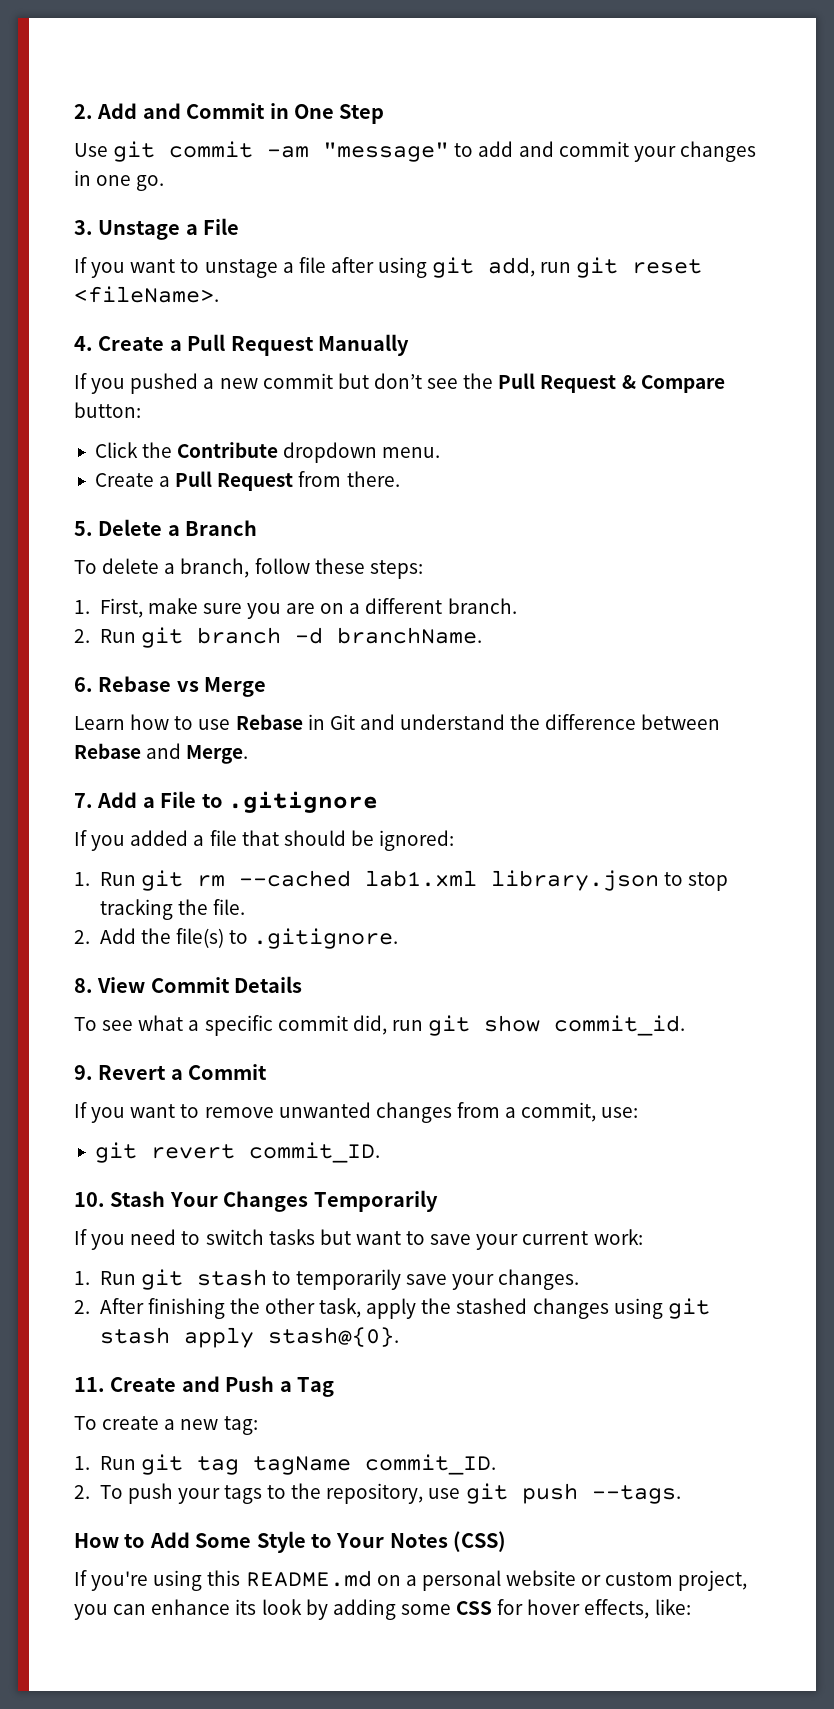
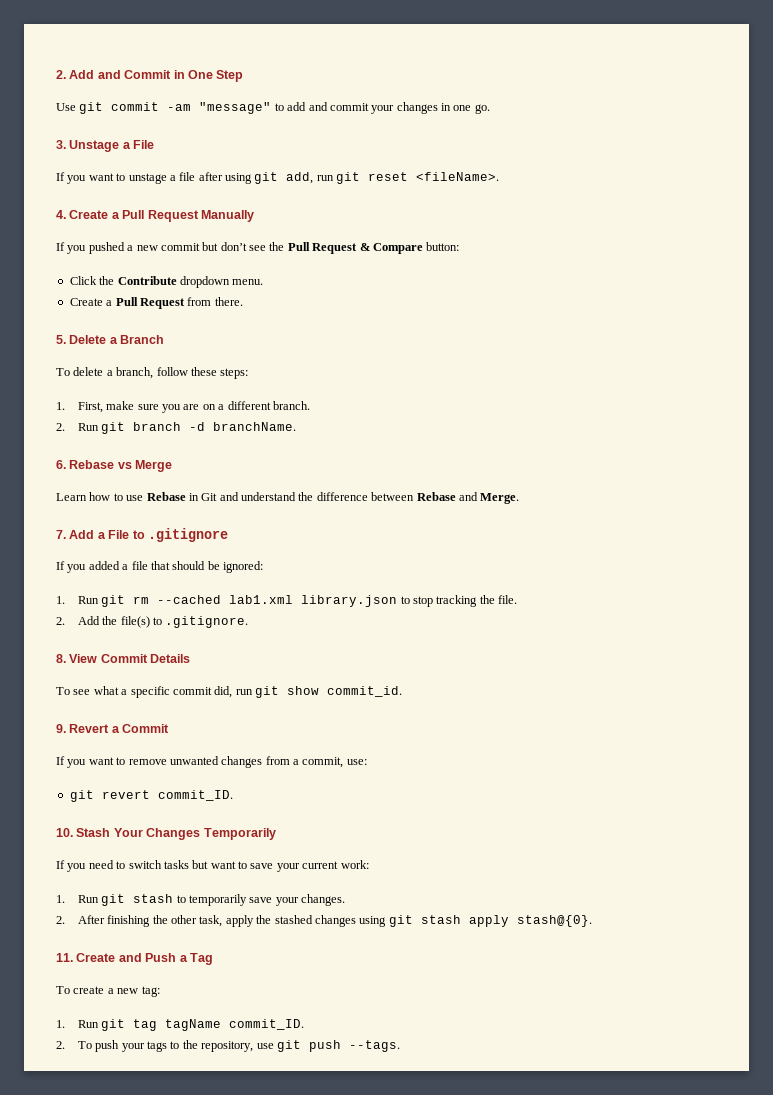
- How to Add Some Style to Your Notes (CSS)
- If you're using this README.md on a personal website or custom project, you can enhance its look by adding some CSS for hover effects, like:

